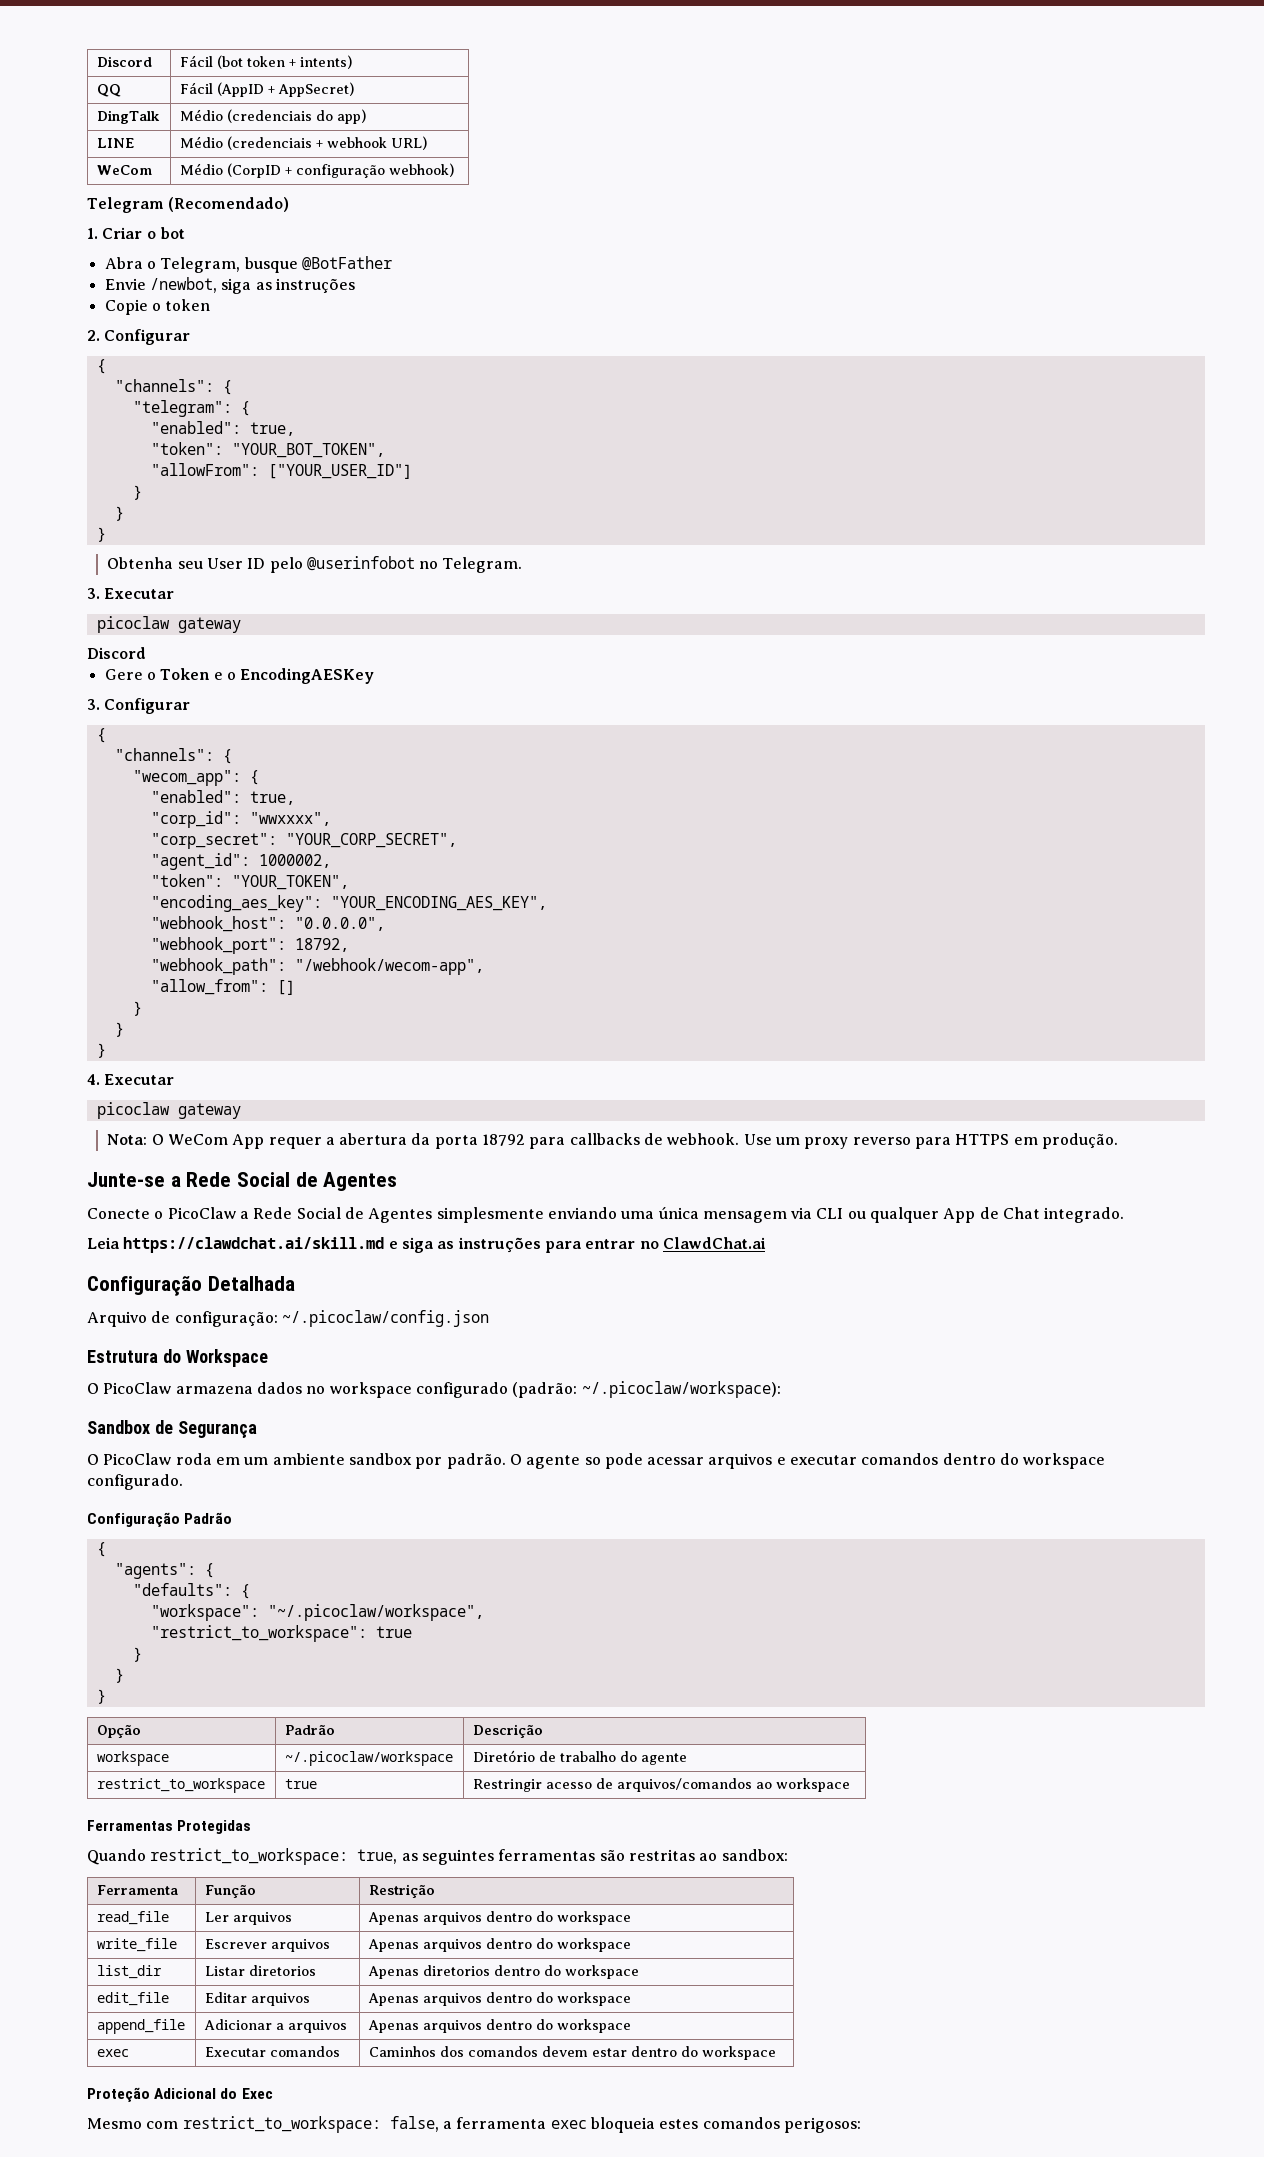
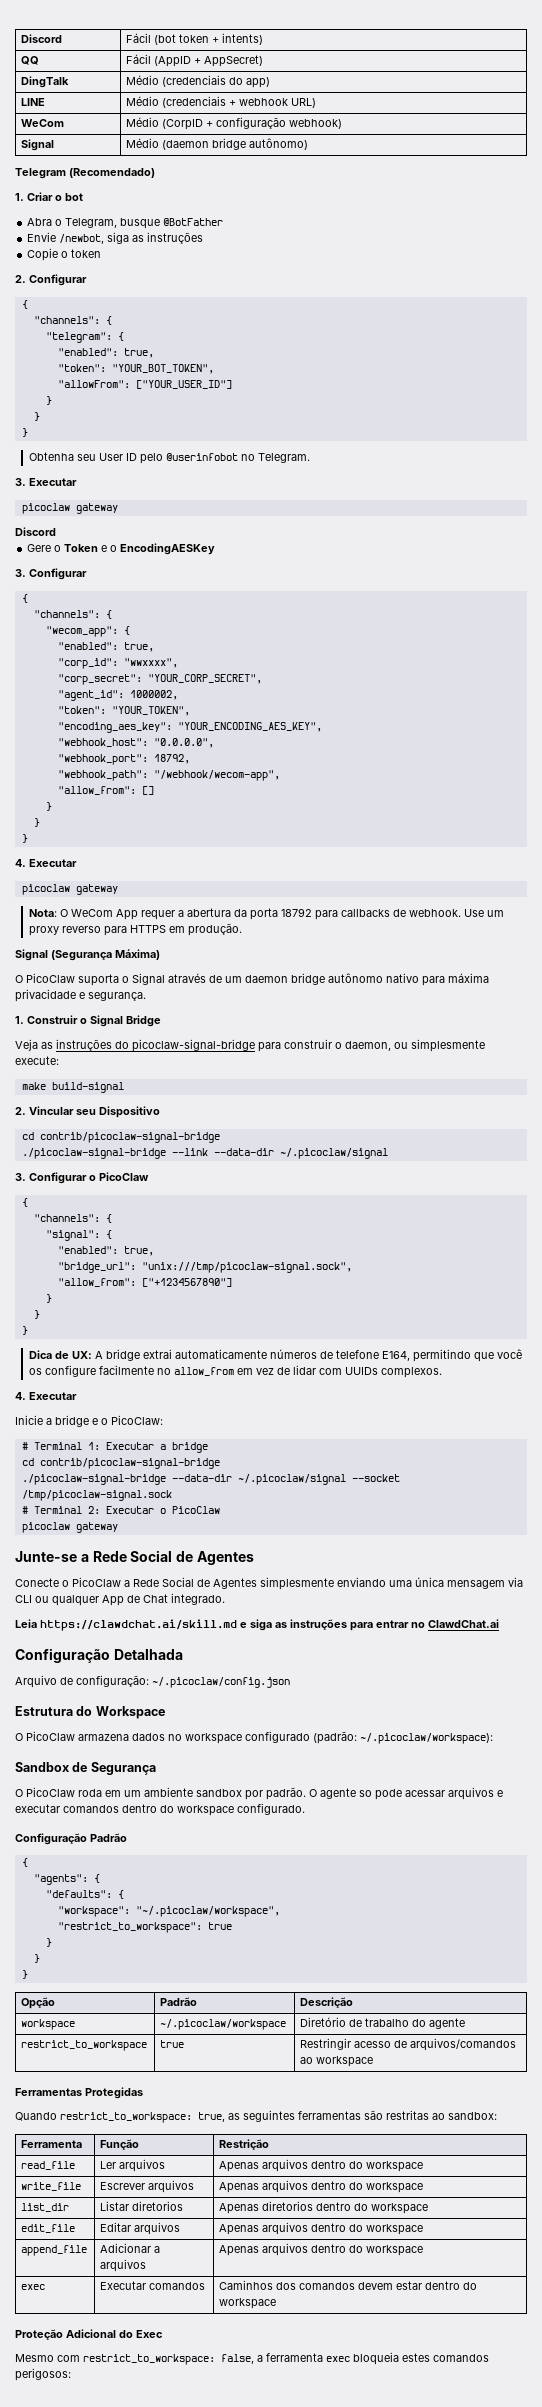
+ Signal | Médio (daemon bridge autônomo)
+ Signal (Segurança Máxima)
+ O PicoClaw suporta o Signal através de um daemon bridge autônomo nativo para máxima privacidade e segurança.
+ 1. Construir o Signal Bridge
+ Veja as instruções do picoclaw-signal-bridge para construir o daemon, ou simplesmente execute:
+ make build-signal
+ 2. Vincular seu Dispositivo
+ cd contrib/picoclaw-signal-bridge
+ ./picoclaw-signal-bridge --link --data-dir ~/.picoclaw/signal
+ 3. Configurar o PicoClaw
+ {
+ "channels": {
+ "signal": {
+ "enabled": true,
+ "bridge_url": "unix:///tmp/picoclaw-signal.sock",
+ "allow_from": ["+1234567890"]
+ }
+ }
+ }
+ Dica de UX: A bridge extrai automaticamente números de telefone E164, permitindo que você os configure facilmente no allow_from em vez de lidar com UUIDs complexos.
+ 4. Executar
+ Inicie a bridge e o PicoClaw:
+ # Terminal 1: Executar a bridge
+ cd contrib/picoclaw-signal-bridge
+ ./picoclaw-signal-bridge --data-dir ~/.picoclaw/signal --socket /tmp/picoclaw-signal.sock
+ # Terminal 2: Executar o PicoClaw
+ picoclaw gateway

